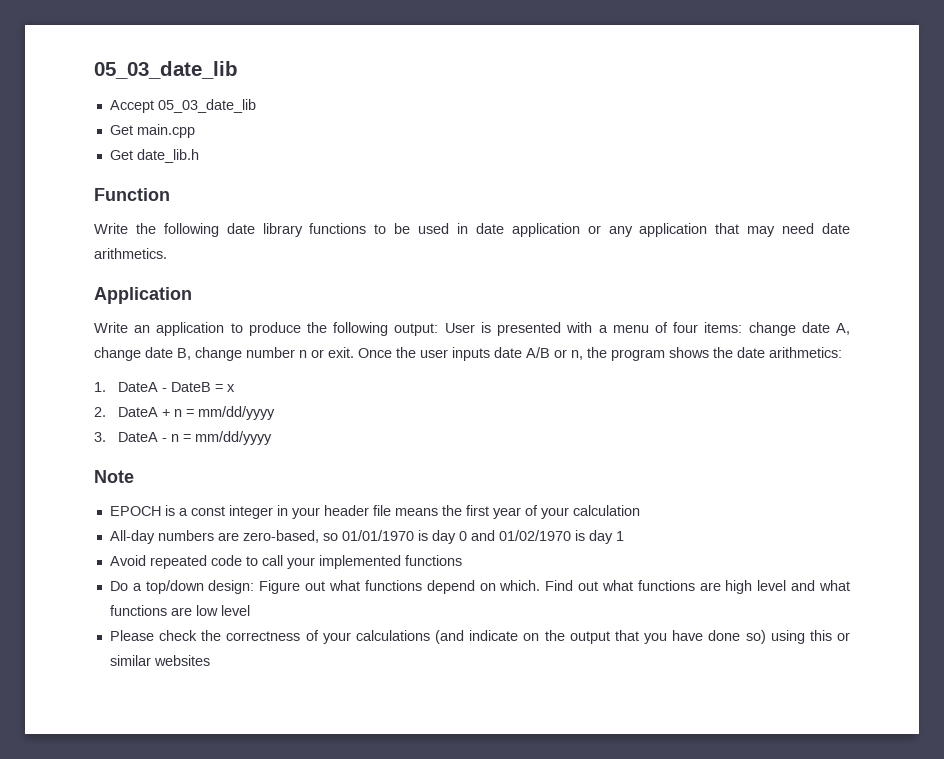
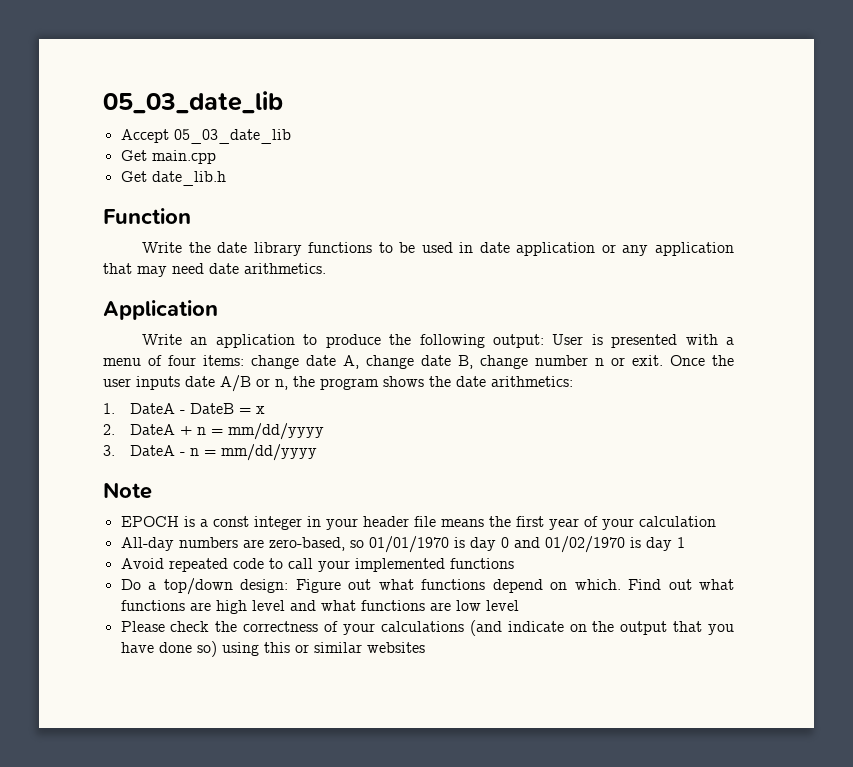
- Write the following date library functions to be used in date application or any application that may need date arithmetics.
+ Write the date library functions to be used in date application or any application that may need date arithmetics.

